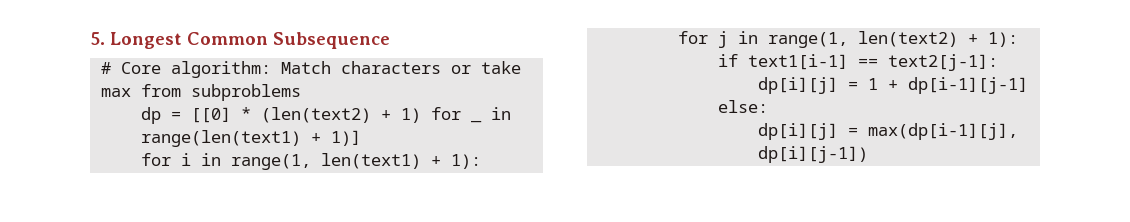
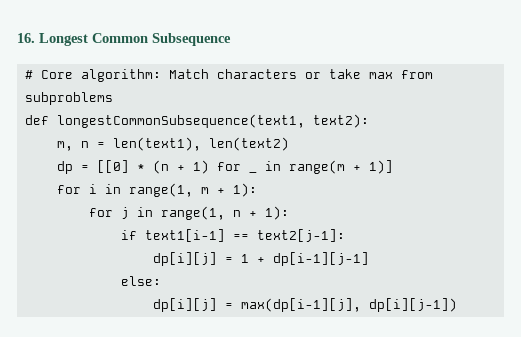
- 5. Longest Common Subsequence
+ 16. Longest Common Subsequence
+ def longestCommonSubsequence(text1, text2):
+ m, n = len(text1), len(text2)
- dp = [[0] * (len(text2) + 1) for _ in range(len(text1) + 1)]
+ dp = [[0] * (n + 1) for _ in range(m + 1)]
- for i in range(1, len(text1) + 1):
+ for i in range(1, m + 1):
- for j in range(1, len(text2) + 1):
+ for j in range(1, n + 1):

